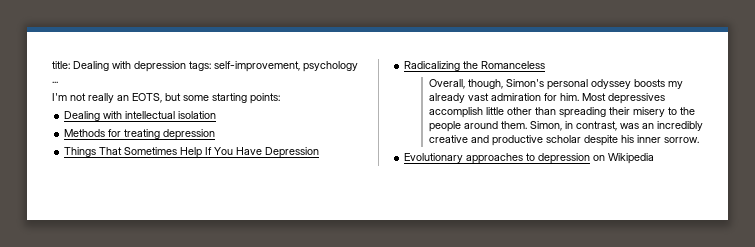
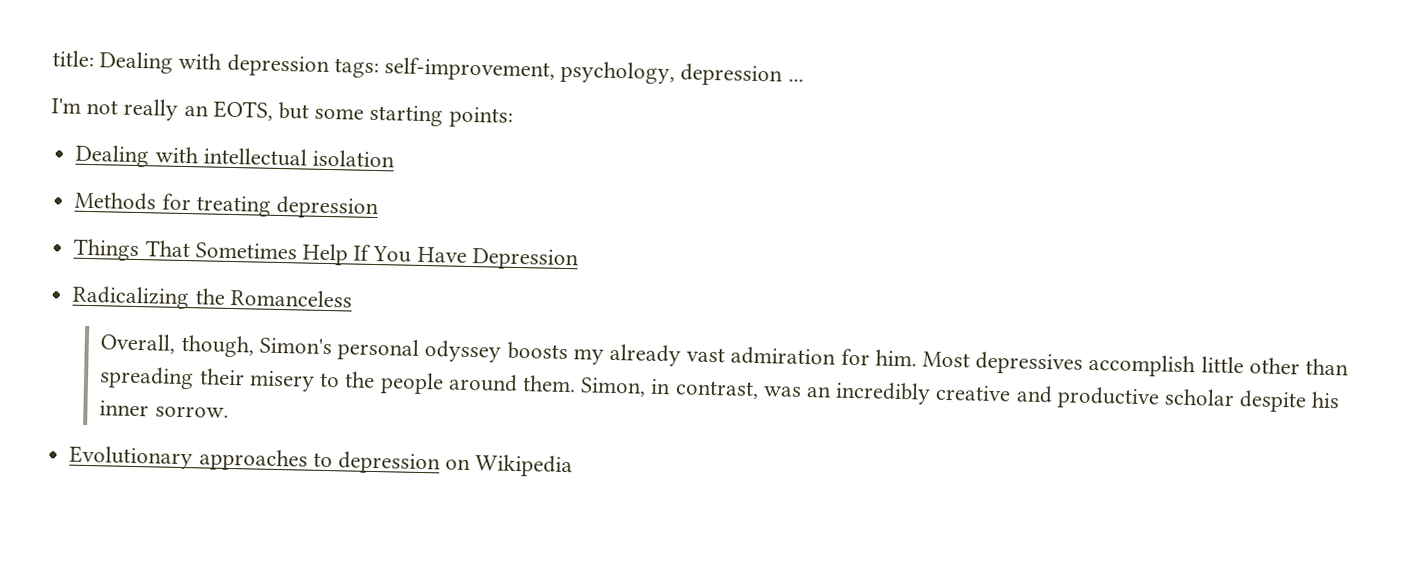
- title: Dealing with depression tags: self-improvement, psychology ...
+ title: Dealing with depression tags: self-improvement, psychology, depression ...

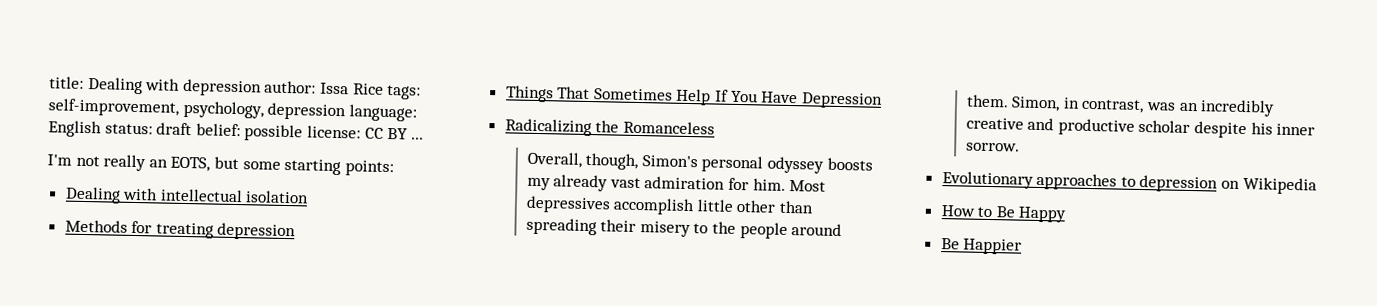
- title: Dealing with depression tags: self-improvement, psychology, depression ...
+ title: Dealing with depression author: Issa Rice tags: self-improvement, psychology, depression language: English status: draft belief: possible license: CC BY ...
+ How to Be Happy
+ Be Happier

